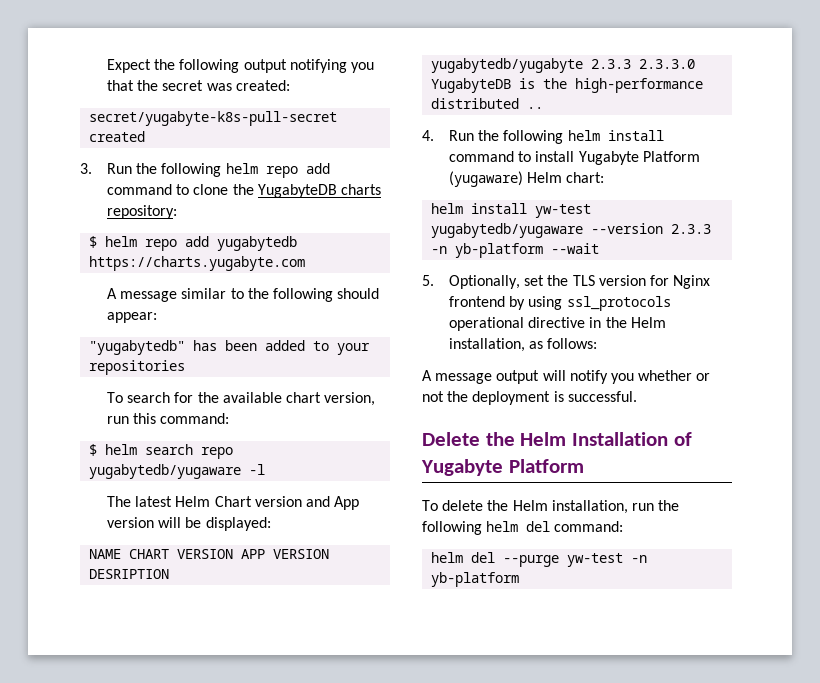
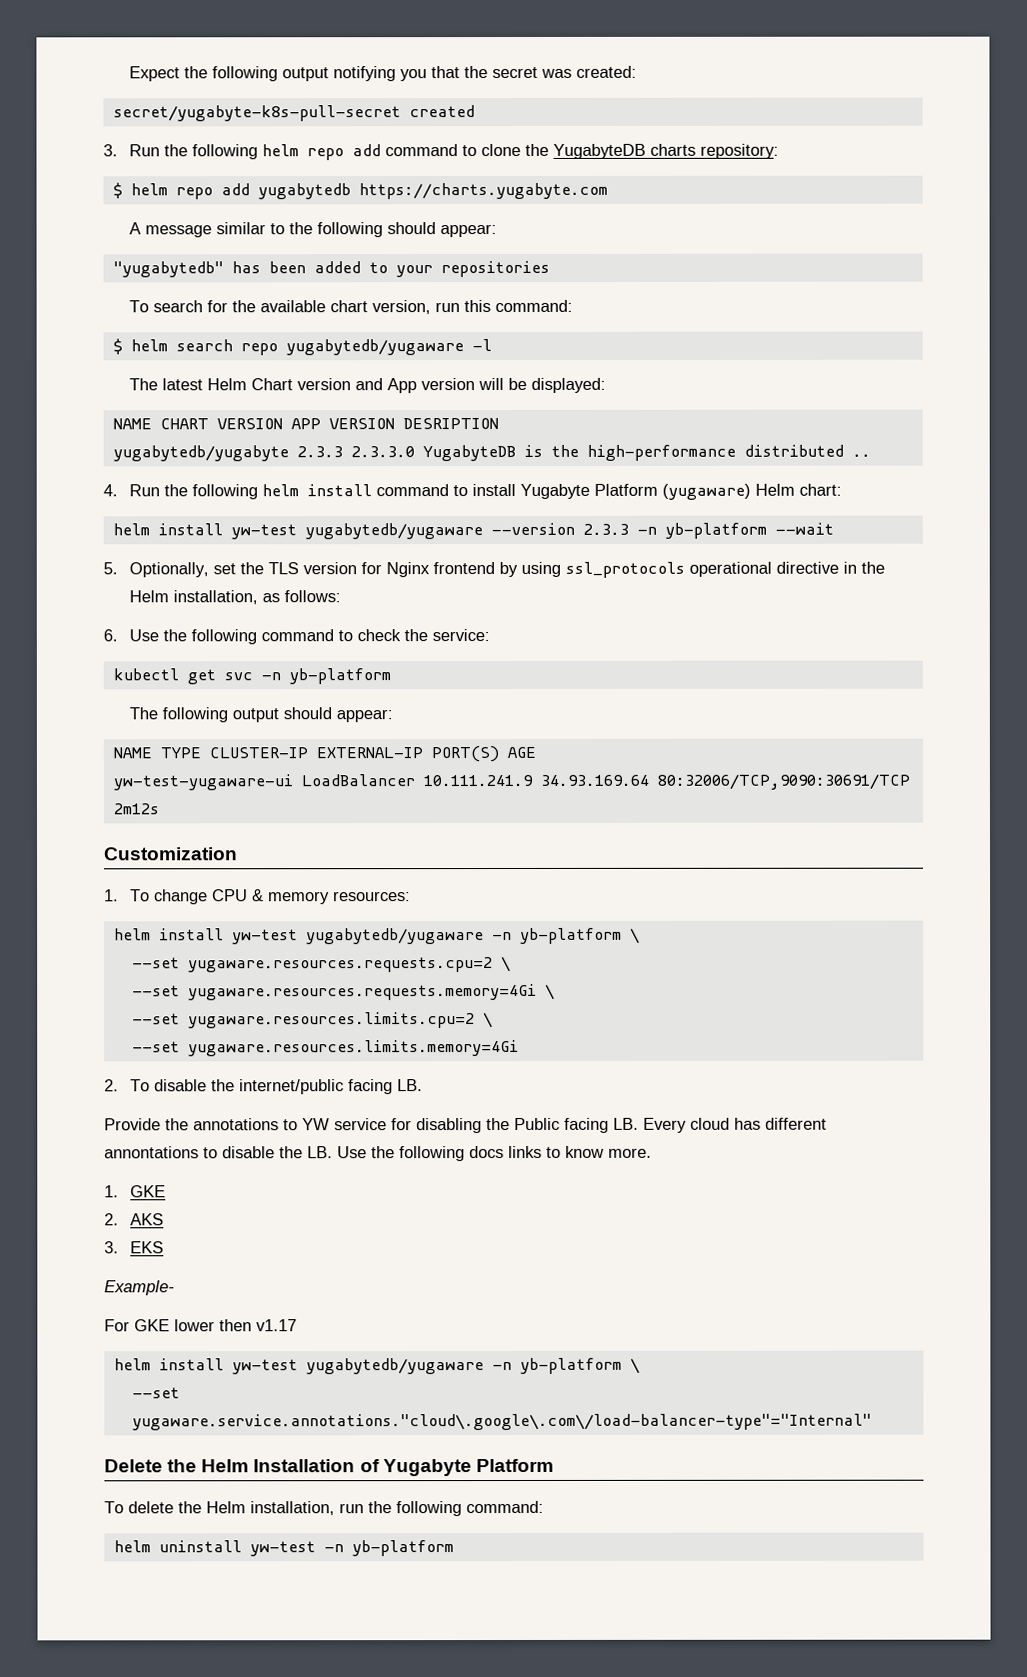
- A message output will notify you whether or not the deployment is successful.
+ 6. Use the following command to check the service:
+ kubectl get svc -n yb-platform
+ The following output should appear:
+ NAME TYPE CLUSTER-IP EXTERNAL-IP PORT(S) AGE
+ yw-test-yugaware-ui LoadBalancer 10.111.241.9 34.93.169.64 80:32006/TCP,9090:30691/TCP 2m12s
+ Customization
+ 1. To change CPU & memory resources:
+ helm install yw-test yugabytedb/yugaware -n yb-platform \
+ --set yugaware.resources.requests.cpu=2 \
+ --set yugaware.resources.requests.memory=4Gi \
+ --set yugaware.resources.limits.cpu=2 \
+ --set yugaware.resources.limits.memory=4Gi
+ 2. To disable the internet/public facing LB.
+ Provide the annotations to YW service for disabling the Public facing LB. Every cloud has different annontations to disable the LB. Use the following docs links to know more.
+ 1. GKE
+ 2. AKS
+ 3. EKS
+ Example-
+ For GKE lower then v1.17
+ helm install yw-test yugabytedb/yugaware -n yb-platform \
+ --set yugaware.service.annotations."cloud\.google\.com\/load-balancer-type"="Internal"
- To delete the Helm installation, run the following helm del command:
+ To delete the Helm installation, run the following command:
- helm del --purge yw-test -n yb-platform
+ helm uninstall yw-test -n yb-platform

